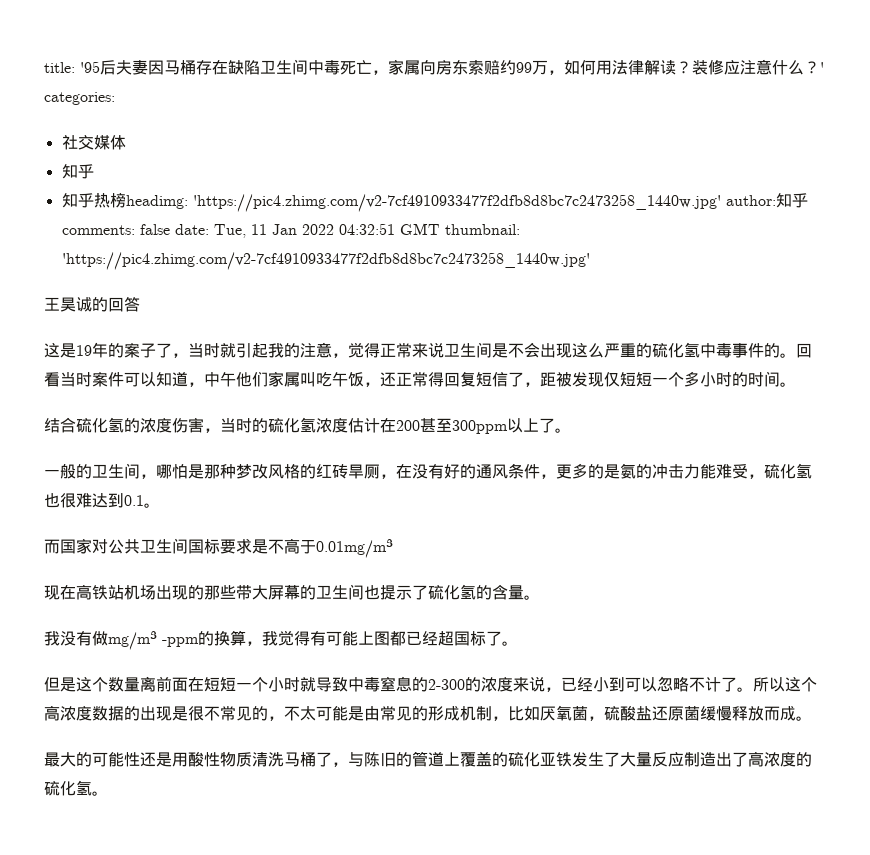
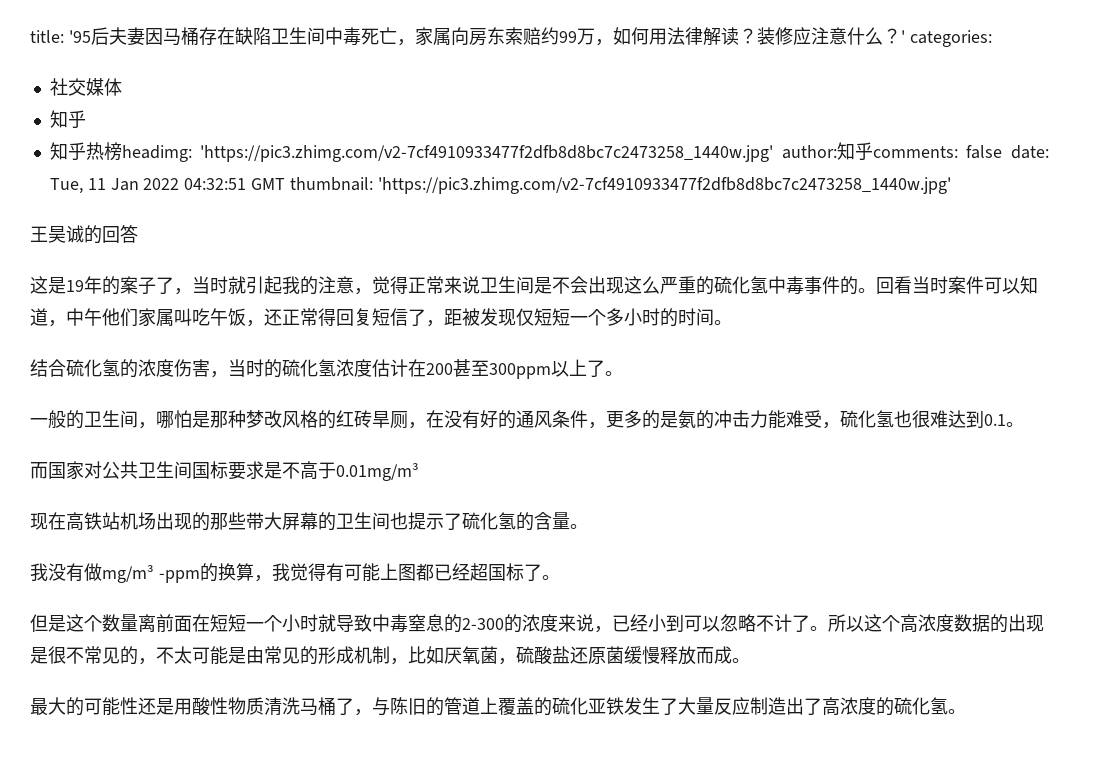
- 知乎热榜headimg: 'https://pic4.zhimg.com/v2-7cf4910933477f2dfb8d8bc7c2473258_1440w.jpg' author:知乎comments: false date: Tue, 11 Jan 2022 04:32:51 GMT thumbnail: 'https://pic4.zhimg.com/v2-7cf4910933477f2dfb8d8bc7c2473258_1440w.jpg'
+ 知乎热榜headimg: 'https://pic3.zhimg.com/v2-7cf4910933477f2dfb8d8bc7c2473258_1440w.jpg' author:知乎comments: false date: Tue, 11 Jan 2022 04:32:51 GMT thumbnail: 'https://pic3.zhimg.com/v2-7cf4910933477f2dfb8d8bc7c2473258_1440w.jpg'

